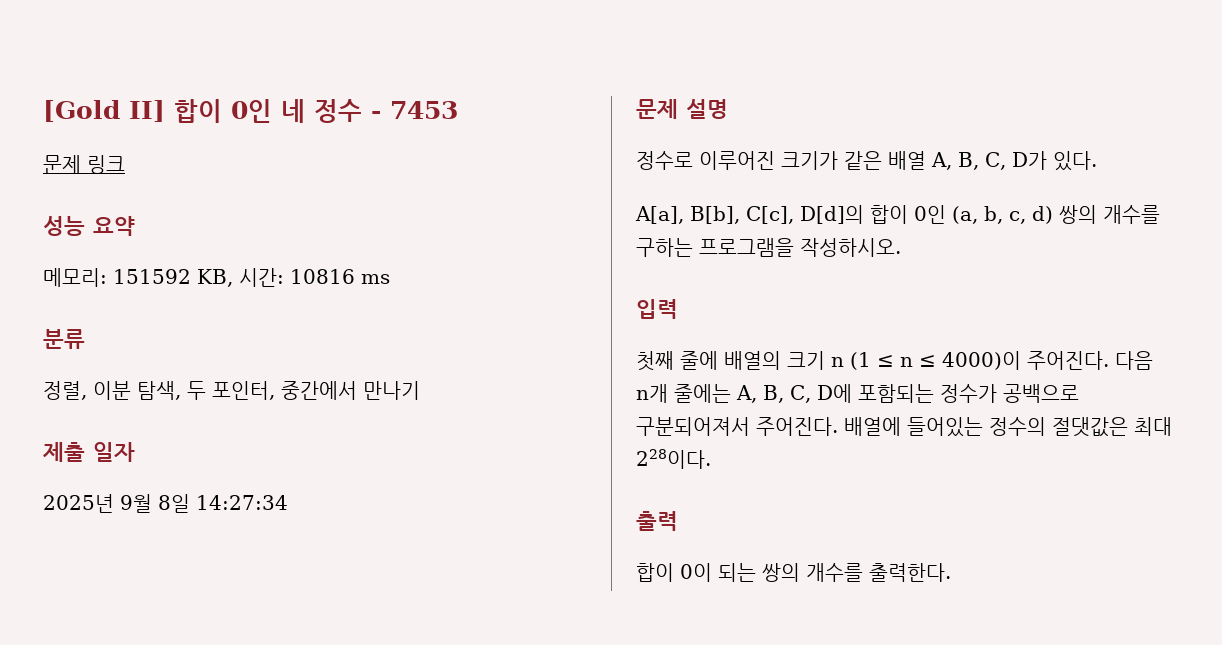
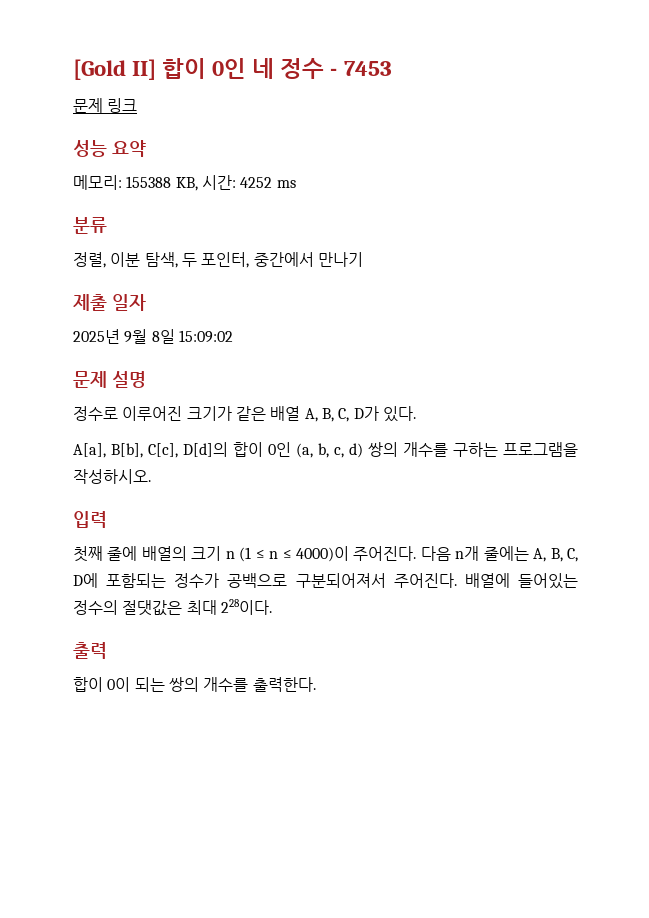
- 메모리: 151592 KB, 시간: 10816 ms
+ 메모리: 155388 KB, 시간: 4252 ms
- 2025년 9월 8일 14:27:34
+ 2025년 9월 8일 15:09:02

